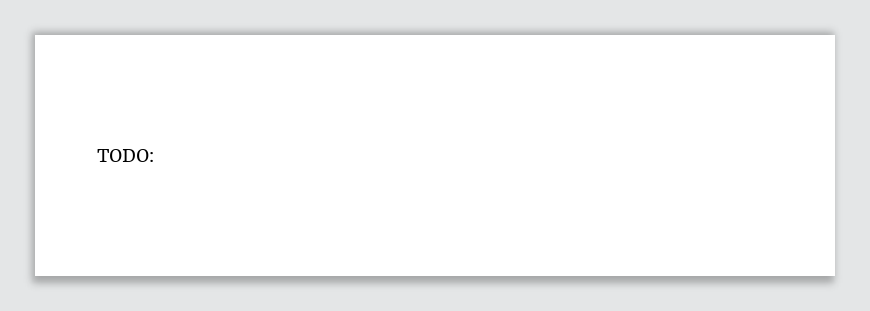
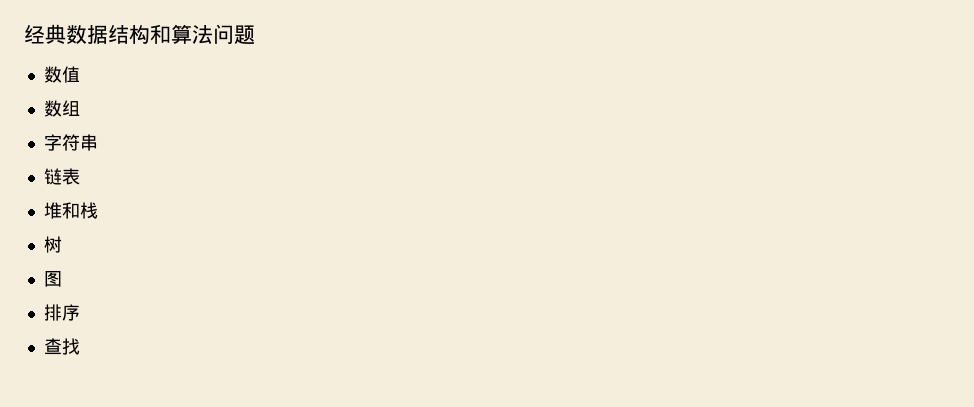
- TODO:
+ 经典数据结构和算法问题
+ 数值
+ 数组
+ 字符串
+ 链表
+ 堆和栈
+ 树
+ 图
+ 排序
+ 查找

